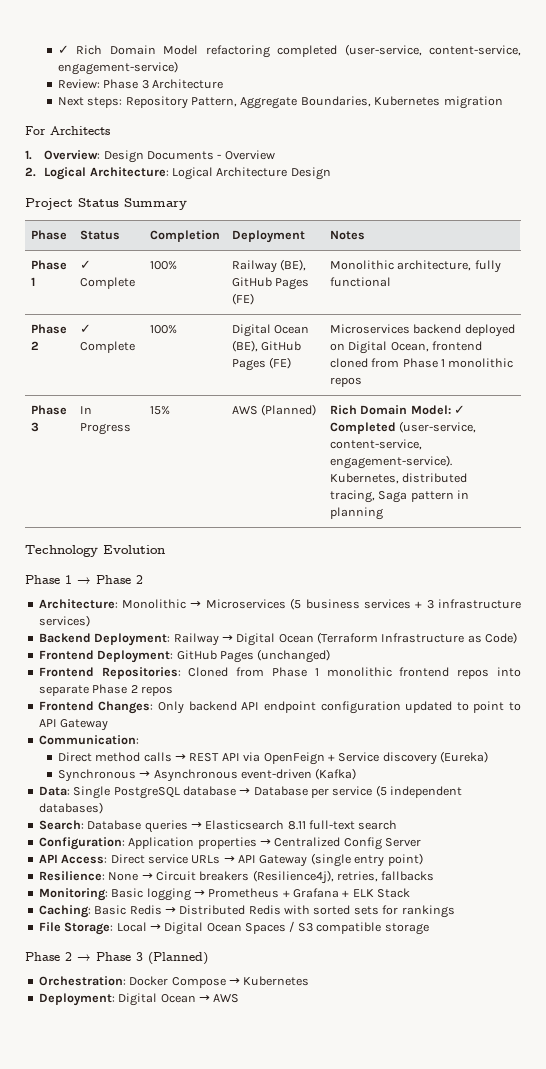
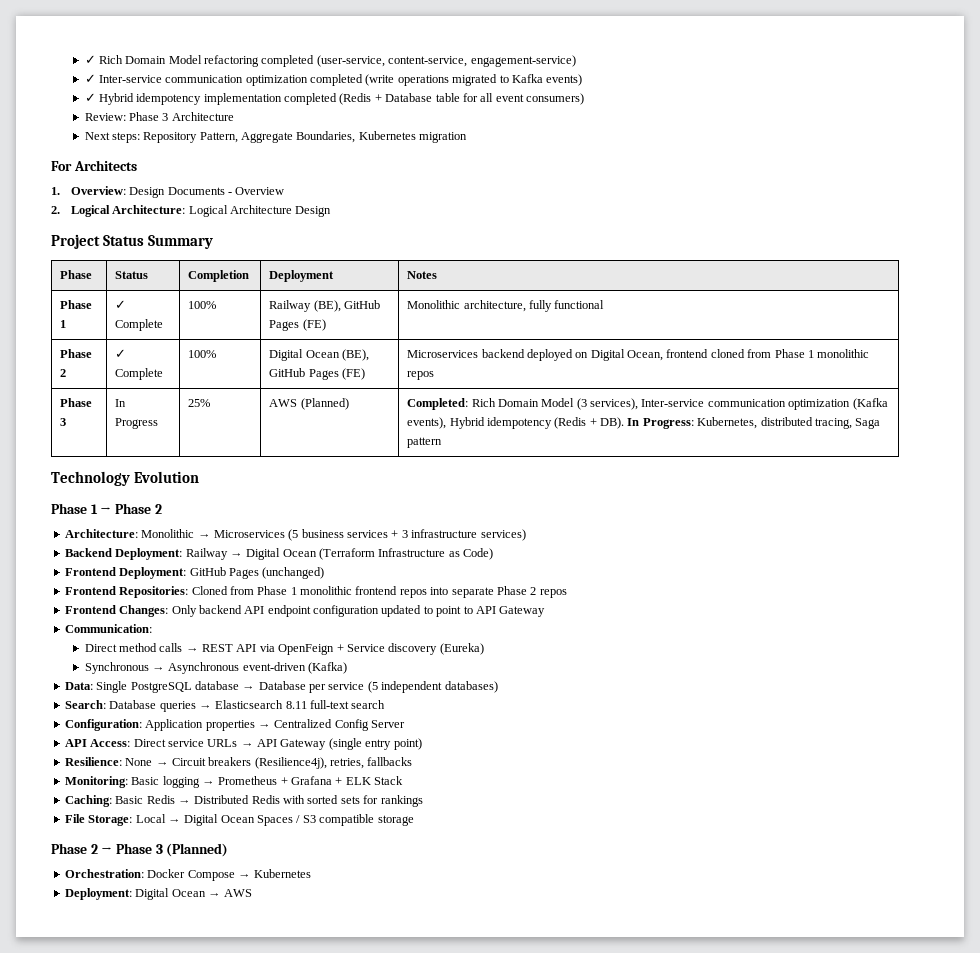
+ ✓ Inter-service communication optimization completed (write operations migrated to Kafka events)
+ ✓ Hybrid idempotency implementation completed (Redis + Database table for all event consumers)
- Phase 3 | In Progress | 15% | AWS (Planned) | Rich Domain Model: ✓ Completed (user-service, content-service, engagement-service). Kubernetes, distributed tracing, Saga pattern in planning
+ Phase 3 | In Progress | 25% | AWS (Planned) | Completed: Rich Domain Model (3 services), Inter-service communication optimization (Kafka events), Hybrid idempotency (Redis + DB). In Progress: Kubernetes, distributed tracing, Saga pattern

